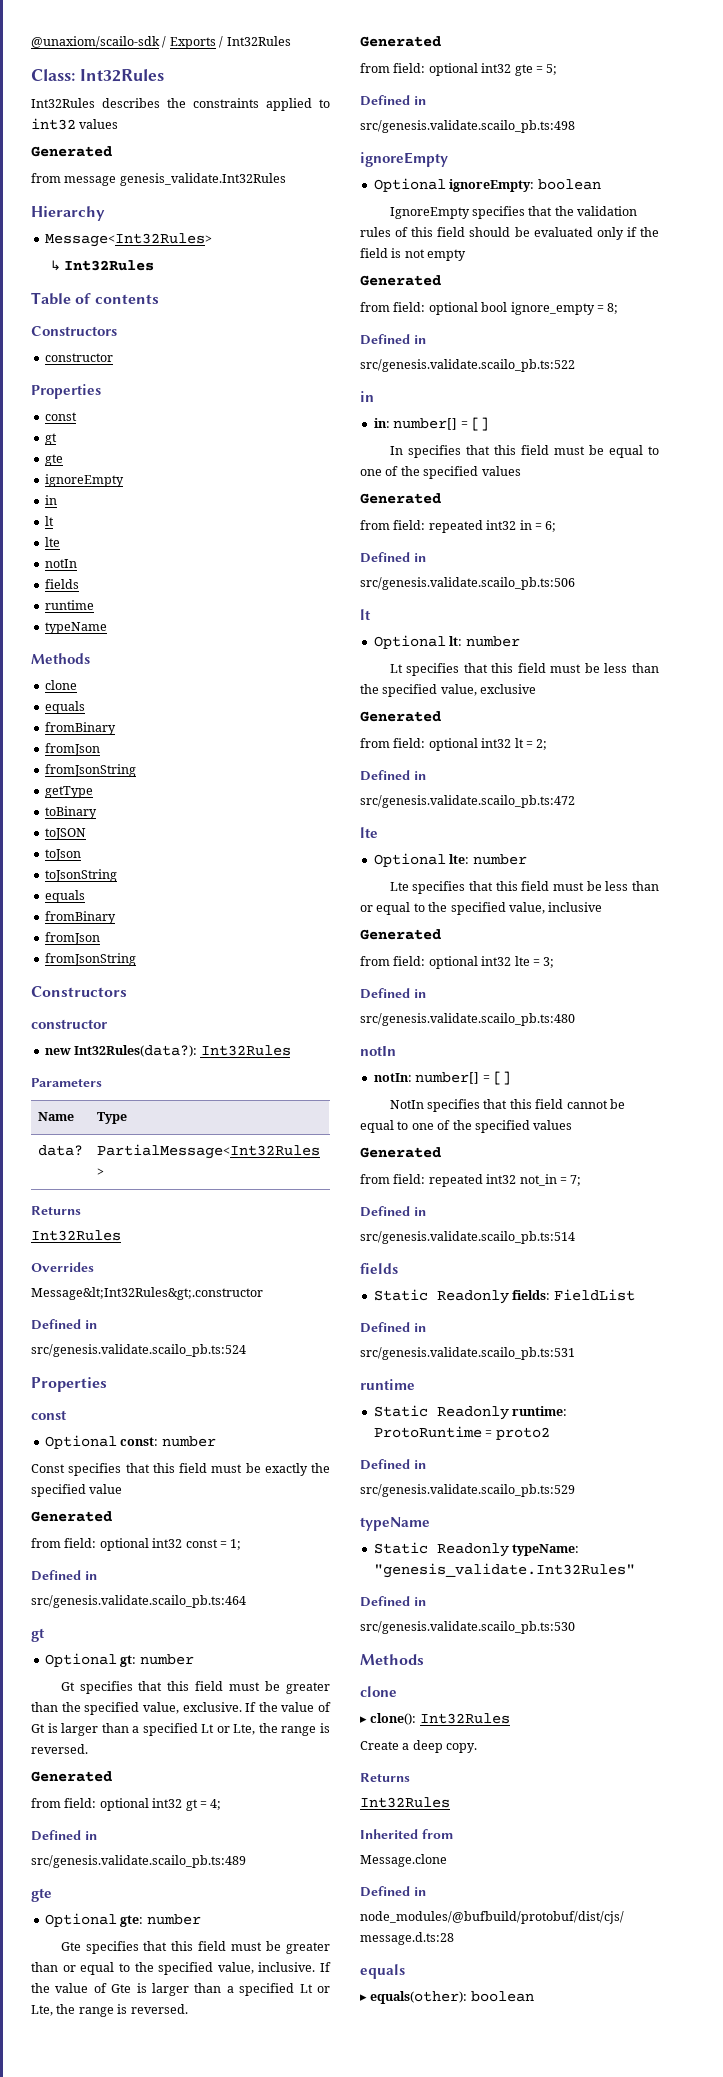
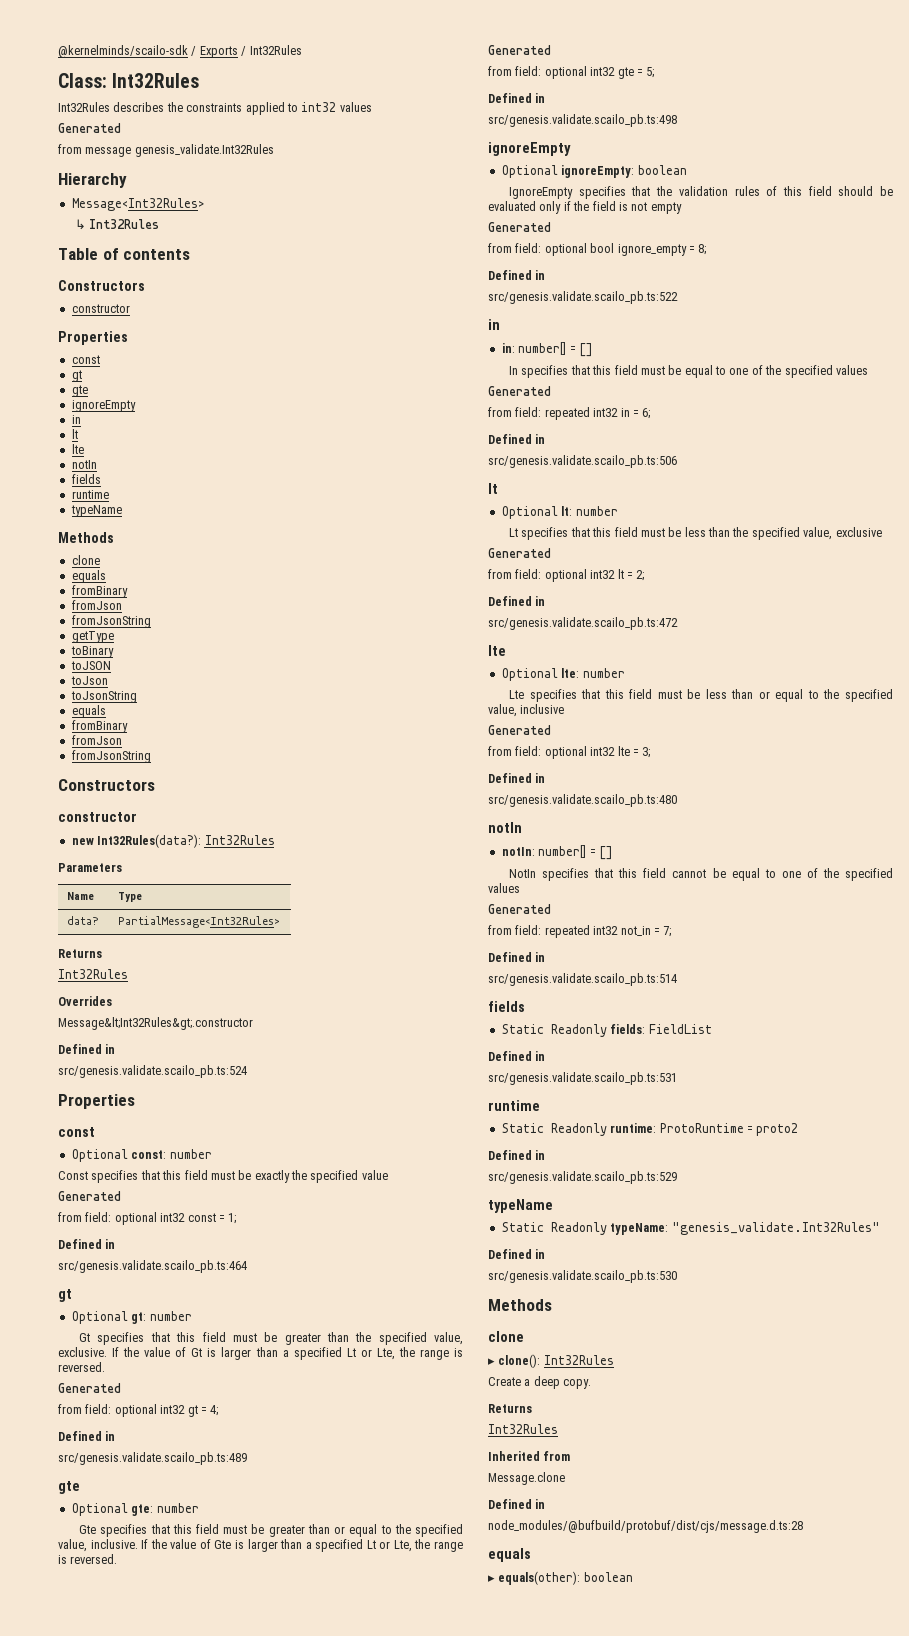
- @unaxiom/scailo-sdk / Exports / Int32Rules
+ @kernelminds/scailo-sdk / Exports / Int32Rules

